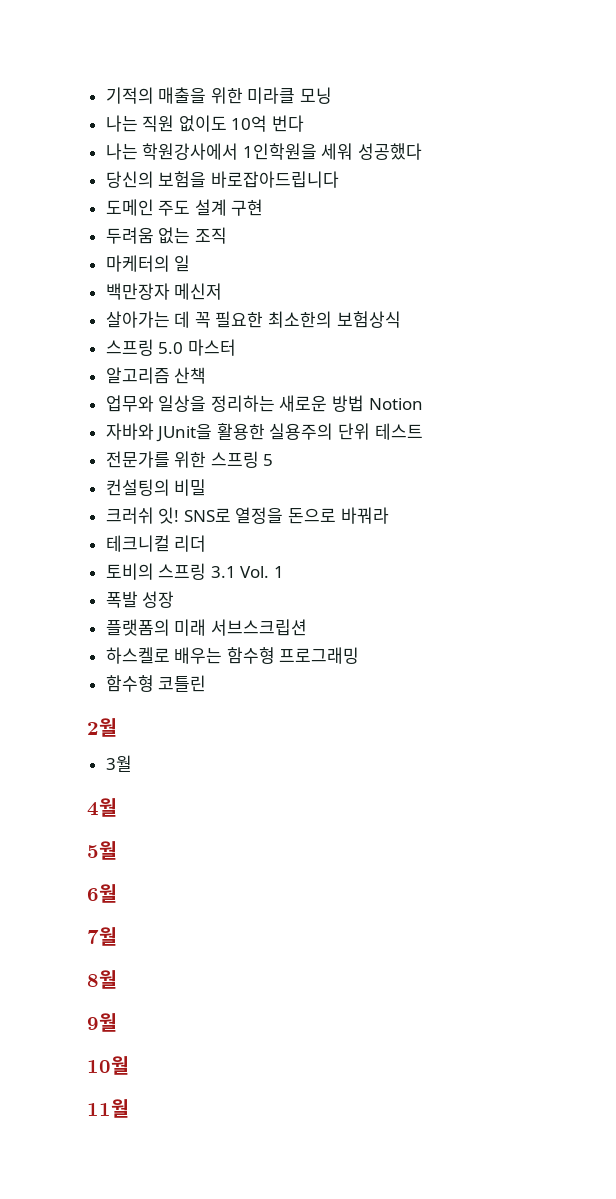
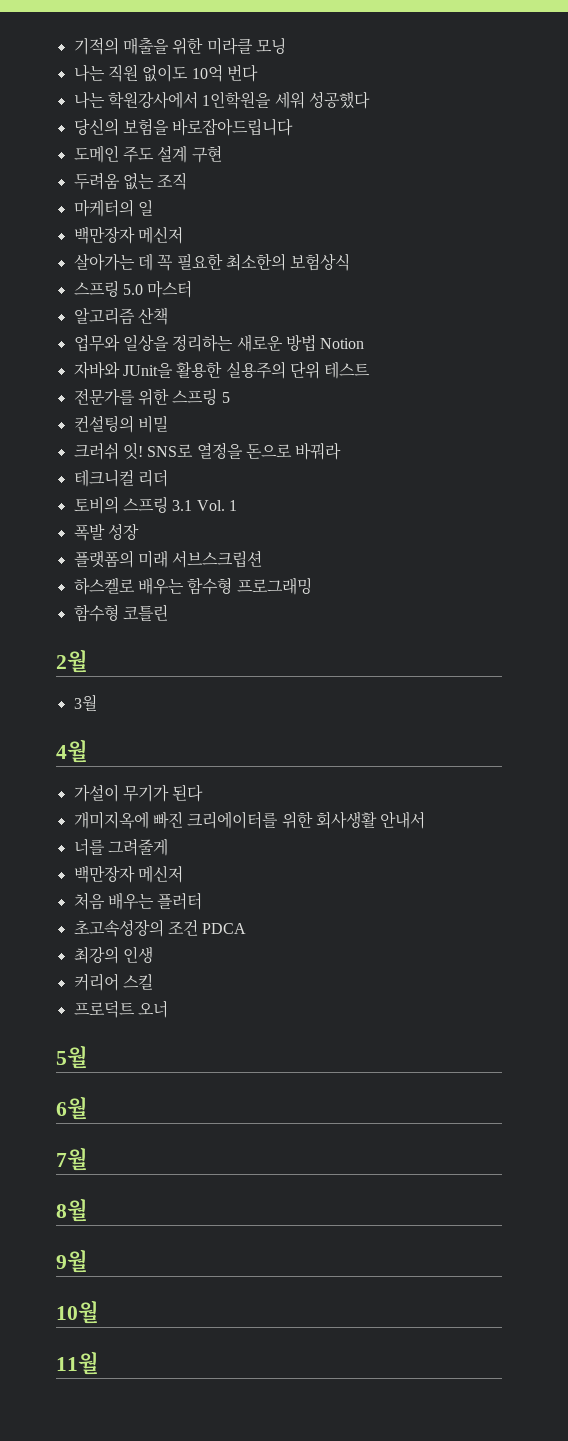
+ 가설이 무기가 된다
+ 개미지옥에 빠진 크리에이터를 위한 회사생활 안내서
+ 너를 그려줄게
+ 백만장자 메신저
+ 처음 배우는 플러터
+ 초고속성장의 조건 PDCA
+ 최강의 인생
+ 커리어 스킬
+ 프로덕트 오너

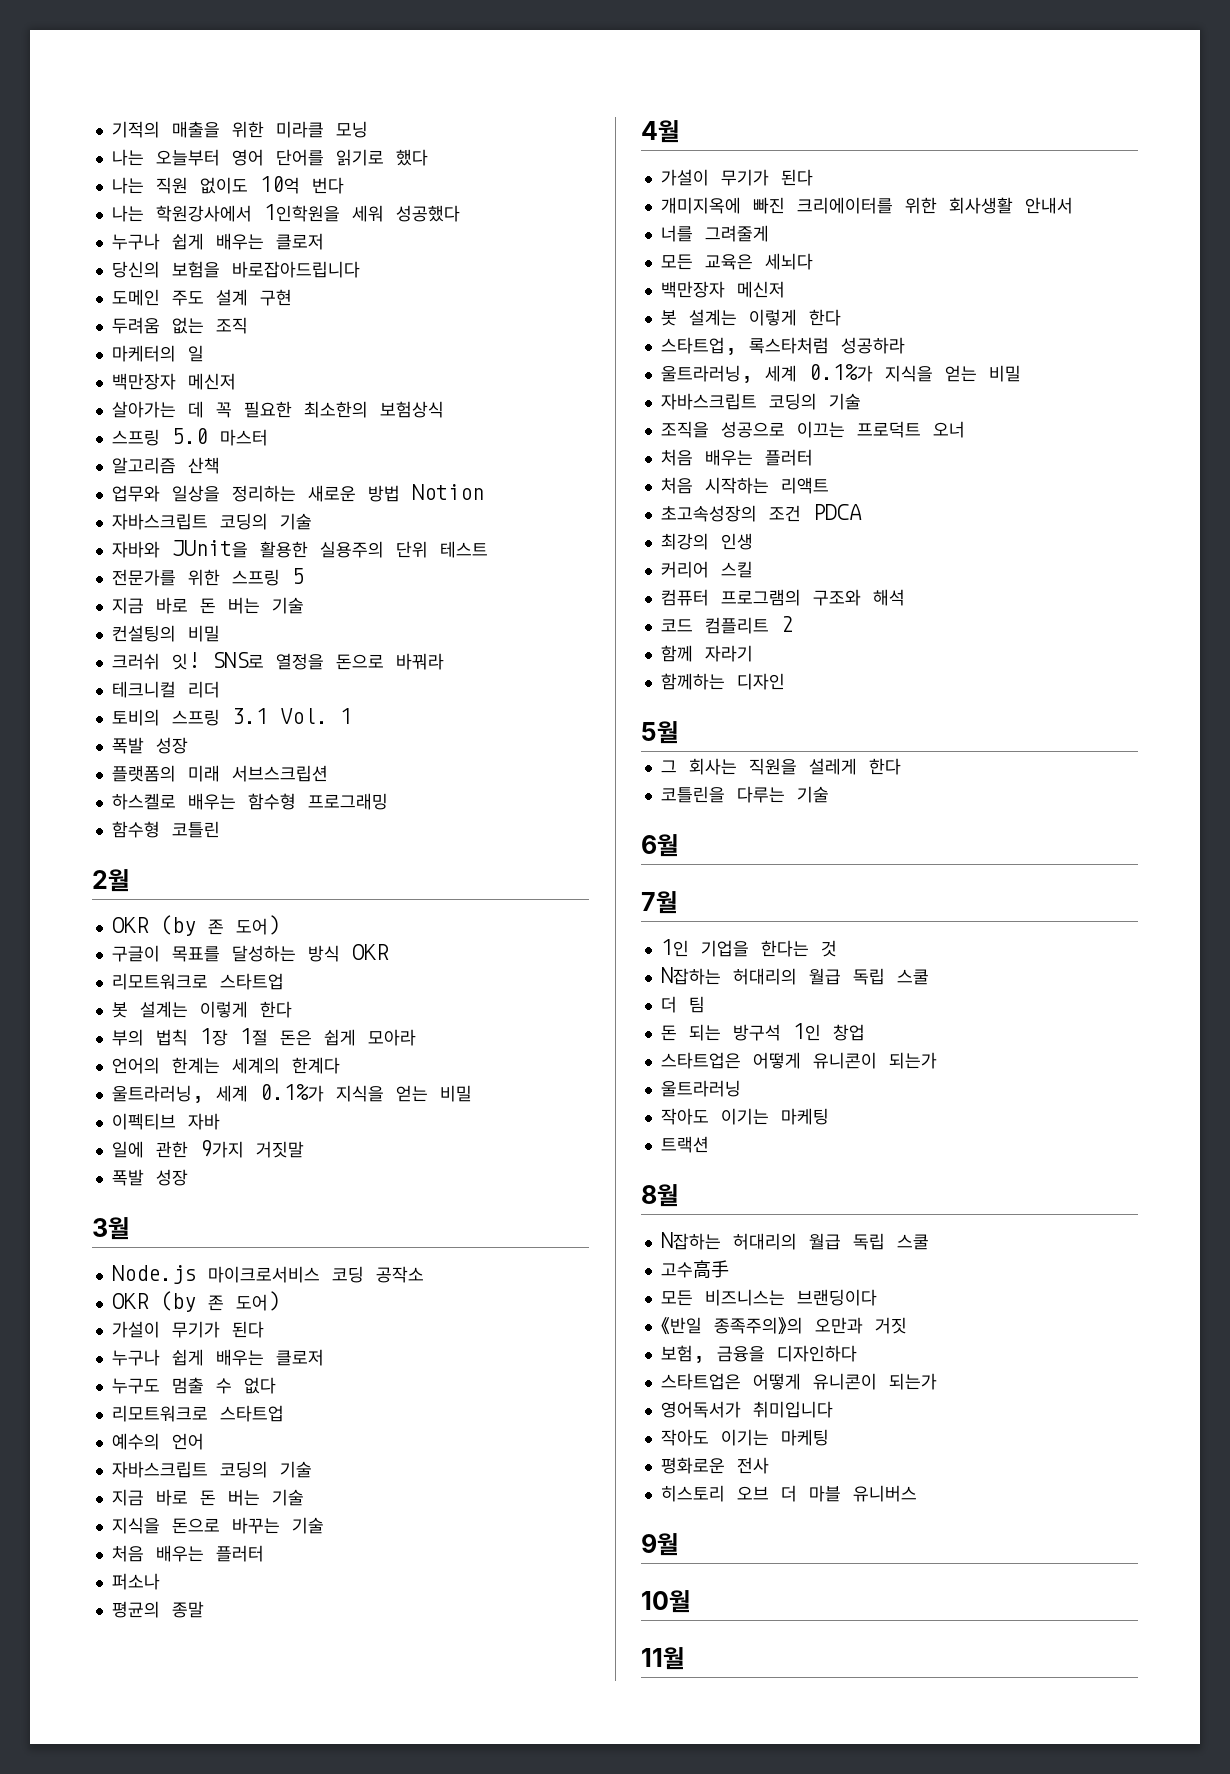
+ 나는 오늘부터 영어 단어를 읽기로 했다
  나는 학원강사에서 1인학원을 세워 성공했다
+ 누구나 쉽게 배우는 클로저
  업무와 일상을 정리하는 새로운 방법 Notion
+ 자바스크립트 코딩의 기술
  전문가를 위한 스프링 5
+ 지금 바로 돈 버는 기술
  2월
+ OKR (by 존 도어)
+ 구글이 목표를 달성하는 방식 OKR
+ 리모트워크로 스타트업
+ 봇 설계는 이렇게 한다
+ 부의 법칙 1장 1절 돈은 쉽게 모아라
+ 언어의 한계는 세계의 한계다
+ 울트라러닝, 세계 0.1%가 지식을 얻는 비밀
+ 이펙티브 자바
+ 일에 관한 9가지 거짓말
+ 폭발 성장
  3월
+ Node.js 마이크로서비스 코딩 공작소
+ OKR (by 존 도어)
+ 가설이 무기가 된다
+ 누구나 쉽게 배우는 클로저
+ 누구도 멈출 수 없다
+ 리모트워크로 스타트업
+ 예수의 언어
+ 자바스크립트 코딩의 기술
+ 지금 바로 돈 버는 기술
+ 지식을 돈으로 바꾸는 기술
+ 처음 배우는 플러터
+ 퍼소나
+ 평균의 종말
  너를 그려줄게
+ 모든 교육은 세뇌다
  백만장자 메신저
+ 봇 설계는 이렇게 한다
+ 스타트업, 록스타처럼 성공하라
+ 울트라러닝, 세계 0.1%가 지식을 얻는 비밀
+ 자바스크립트 코딩의 기술
+ 조직을 성공으로 이끄는 프로덕트 오너
  처음 배우는 플러터
+ 처음 시작하는 리액트
- 프로덕트 오너
+ 컴퓨터 프로그램의 구조와 해석
+ 코드 컴플리트 2
+ 함께 자라기
+ 함께하는 디자인
  5월
+ 그 회사는 직원을 설레게 한다
+ 코틀린을 다루는 기술
  6월
  7월
+ 1인 기업을 한다는 것
+ N잡하는 허대리의 월급 독립 스쿨
+ 더 팀
+ 돈 되는 방구석 1인 창업
+ 스타트업은 어떻게 유니콘이 되는가
+ 울트라러닝
+ 작아도 이기는 마케팅
+ 트랙션
  8월
+ N잡하는 허대리의 월급 독립 스쿨
+ 고수高手
+ 모든 비즈니스는 브랜딩이다
+ 《반일 종족주의》의 오만과 거짓
+ 보험, 금융을 디자인하다
+ 스타트업은 어떻게 유니콘이 되는가
+ 영어독서가 취미입니다
+ 작아도 이기는 마케팅
+ 평화로운 전사
+ 히스토리 오브 더 마블 유니버스

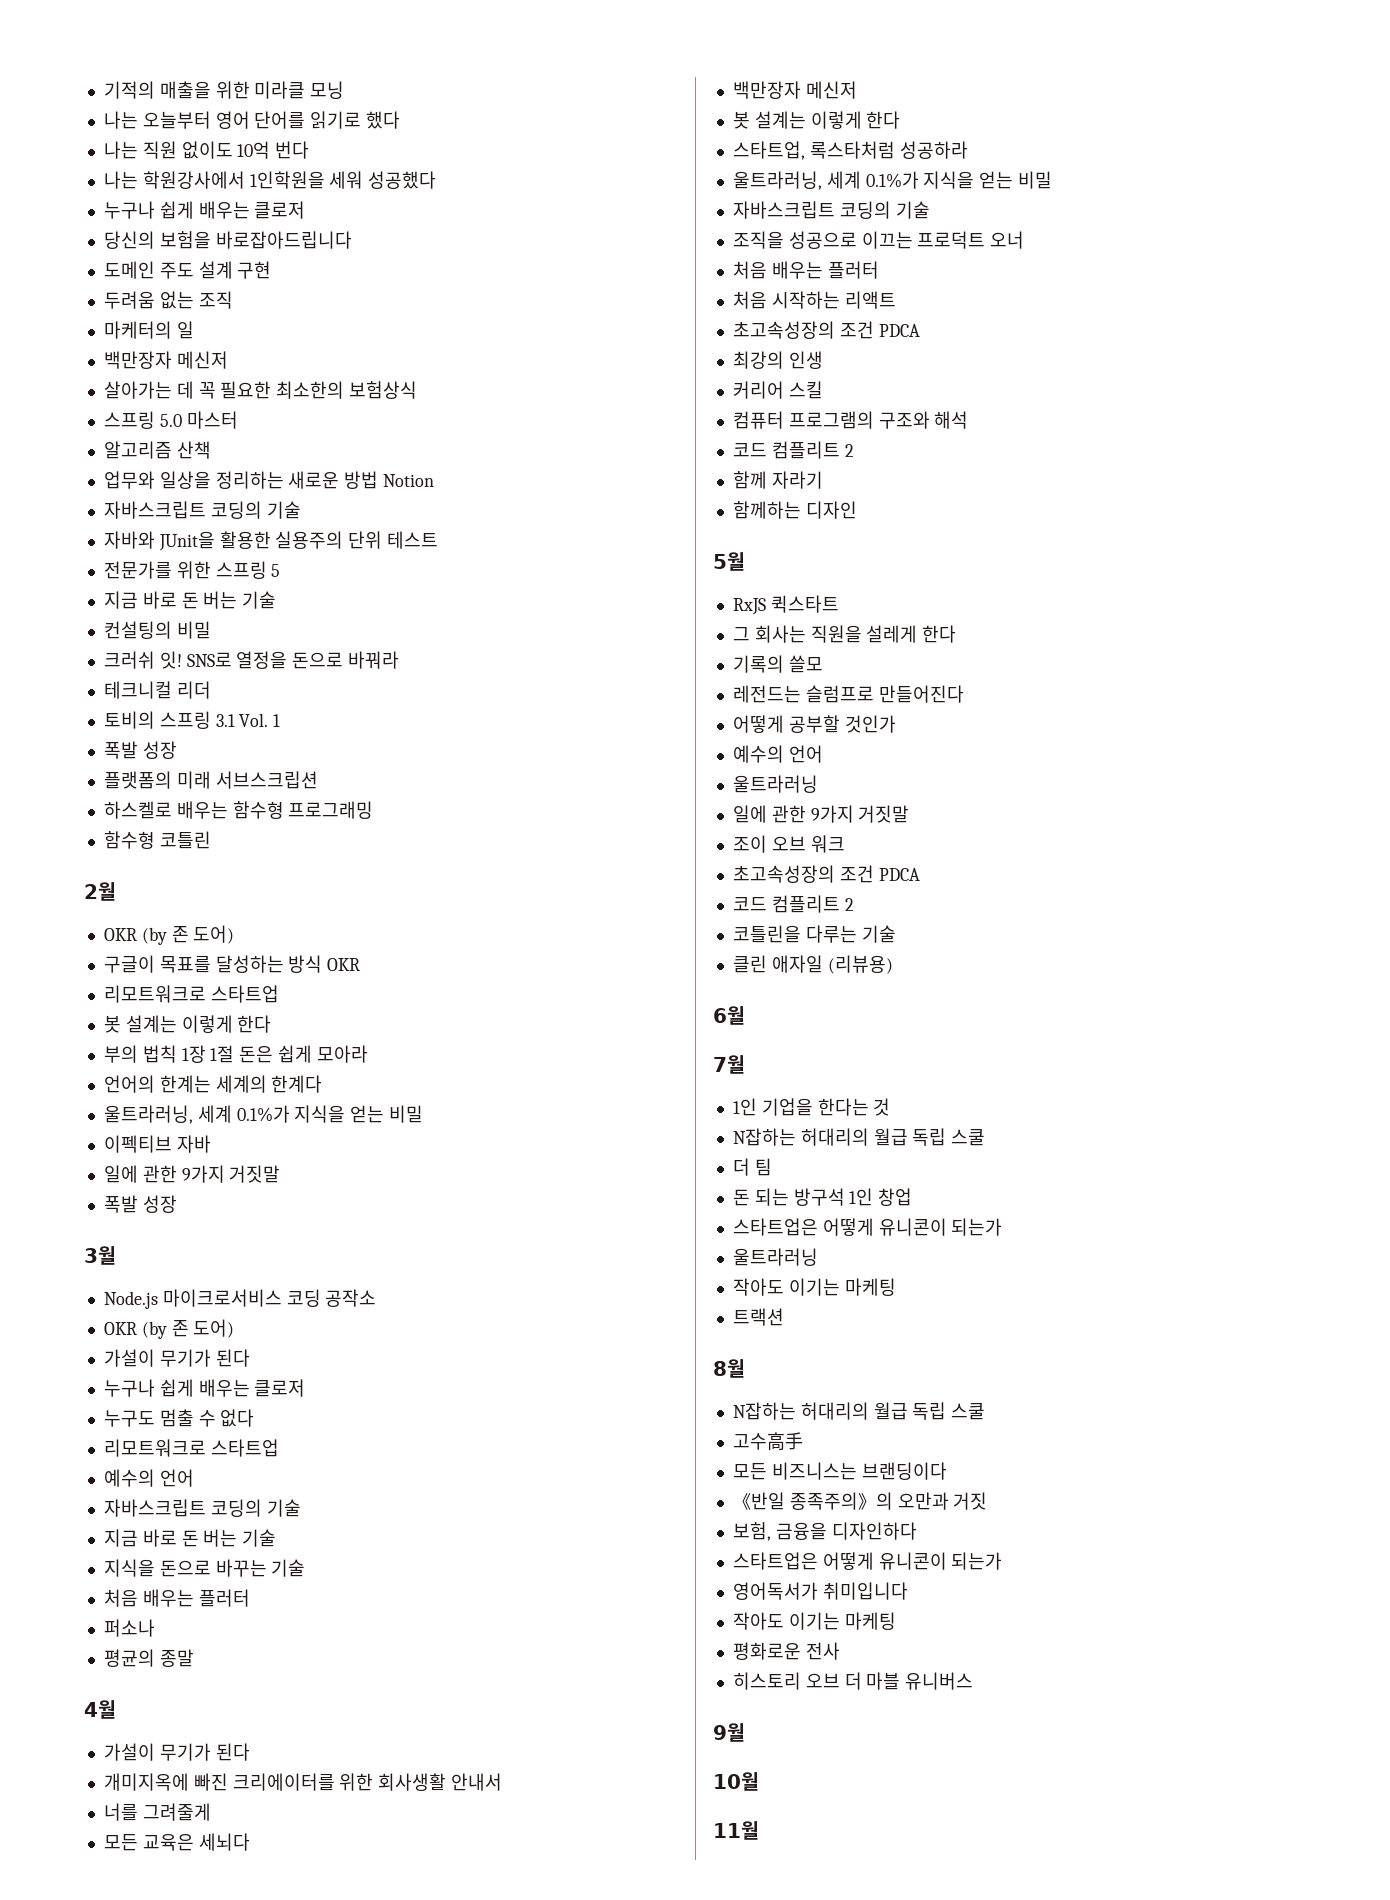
+ RxJS 퀵스타트
+ 기록의 쓸모
+ 레전드는 슬럼프로 만들어진다
+ 어떻게 공부할 것인가
+ 예수의 언어
+ 울트라러닝
+ 일에 관한 9가지 거짓말
+ 조이 오브 워크
+ 초고속성장의 조건 PDCA
+ 코드 컴플리트 2
+ 클린 애자일 (리뷰용)

